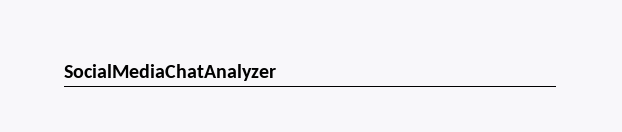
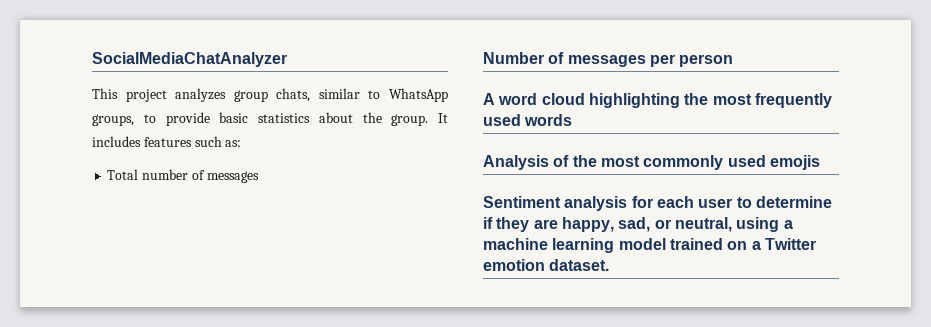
+ This project analyzes group chats, similar to WhatsApp groups, to provide basic statistics about the group. It includes features such as:
+ Total number of messages
+ Number of messages per person
+ A word cloud highlighting the most frequently used words
+ Analysis of the most commonly used emojis
+ Sentiment analysis for each user to determine if they are happy, sad, or neutral, using a machine learning model trained on a Twitter emotion dataset.

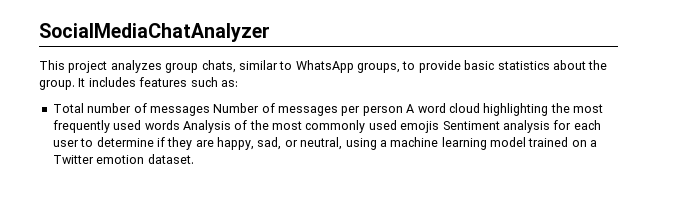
- Total number of messages
- Number of messages per person
- A word cloud highlighting the most frequently used words
- Analysis of the most commonly used emojis
- Sentiment analysis for each user to determine if they are happy, sad, or neutral, using a machine learning model trained on a Twitter emotion dataset.
+ Total number of messages Number of messages per person A word cloud highlighting the most frequently used words Analysis of the most commonly used emojis Sentiment analysis for each user to determine if they are happy, sad, or neutral, using a machine learning model trained on a Twitter emotion dataset.

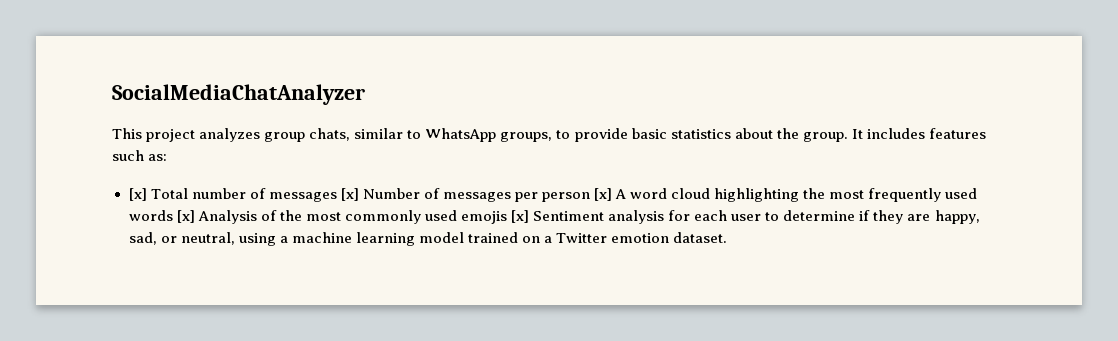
- Total number of messages Number of messages per person A word cloud highlighting the most frequently used words Analysis of the most commonly used emojis Sentiment analysis for each user to determine if they are happy, sad, or neutral, using a machine learning model trained on a Twitter emotion dataset.
+ [x] Total number of messages [x] Number of messages per person [x] A word cloud highlighting the most frequently used words [x] Analysis of the most commonly used emojis [x] Sentiment analysis for each user to determine if they are happy, sad, or neutral, using a machine learning model trained on a Twitter emotion dataset.

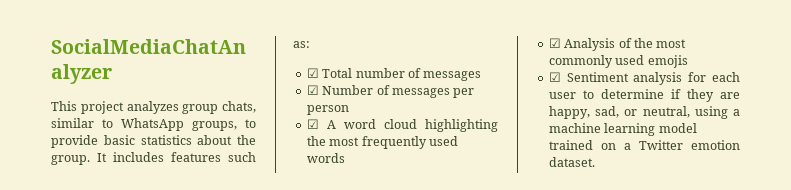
- [x] Total number of messages [x] Number of messages per person [x] A word cloud highlighting the most frequently used words [x] Analysis of the most commonly used emojis [x] Sentiment analysis for each user to determine if they are happy, sad, or neutral, using a machine learning model trained on a Twitter emotion dataset.
+ ☑ Total number of messages
+ ☑ Number of messages per person
+ ☑ A word cloud highlighting the most frequently used words
+ ☑ Analysis of the most commonly used emojis
+ ☑ Sentiment analysis for each user to determine if they are happy, sad, or neutral, using a machine learning model trained on a Twitter emotion dataset.

